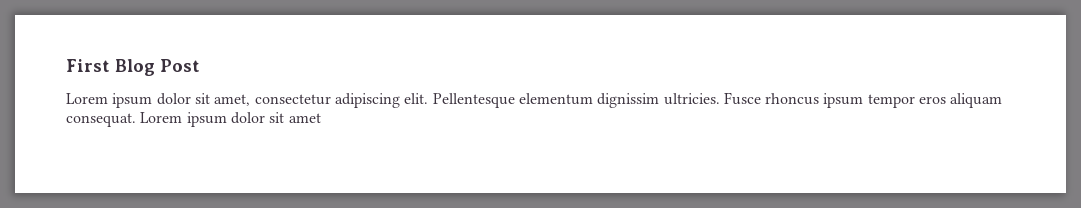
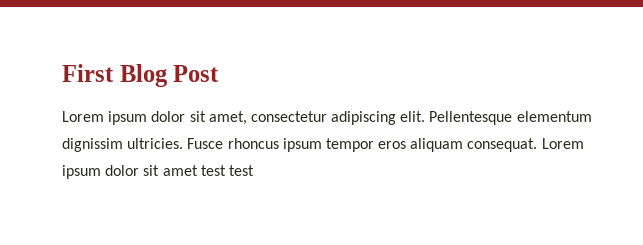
- Lorem ipsum dolor sit amet
+ Lorem ipsum dolor sit amet test test

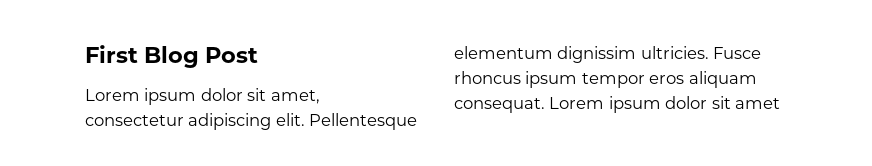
- Lorem ipsum dolor sit amet test test
+ Lorem ipsum dolor sit amet

